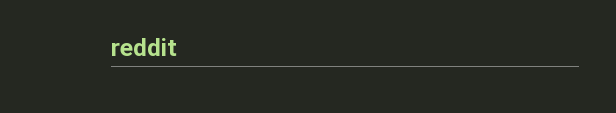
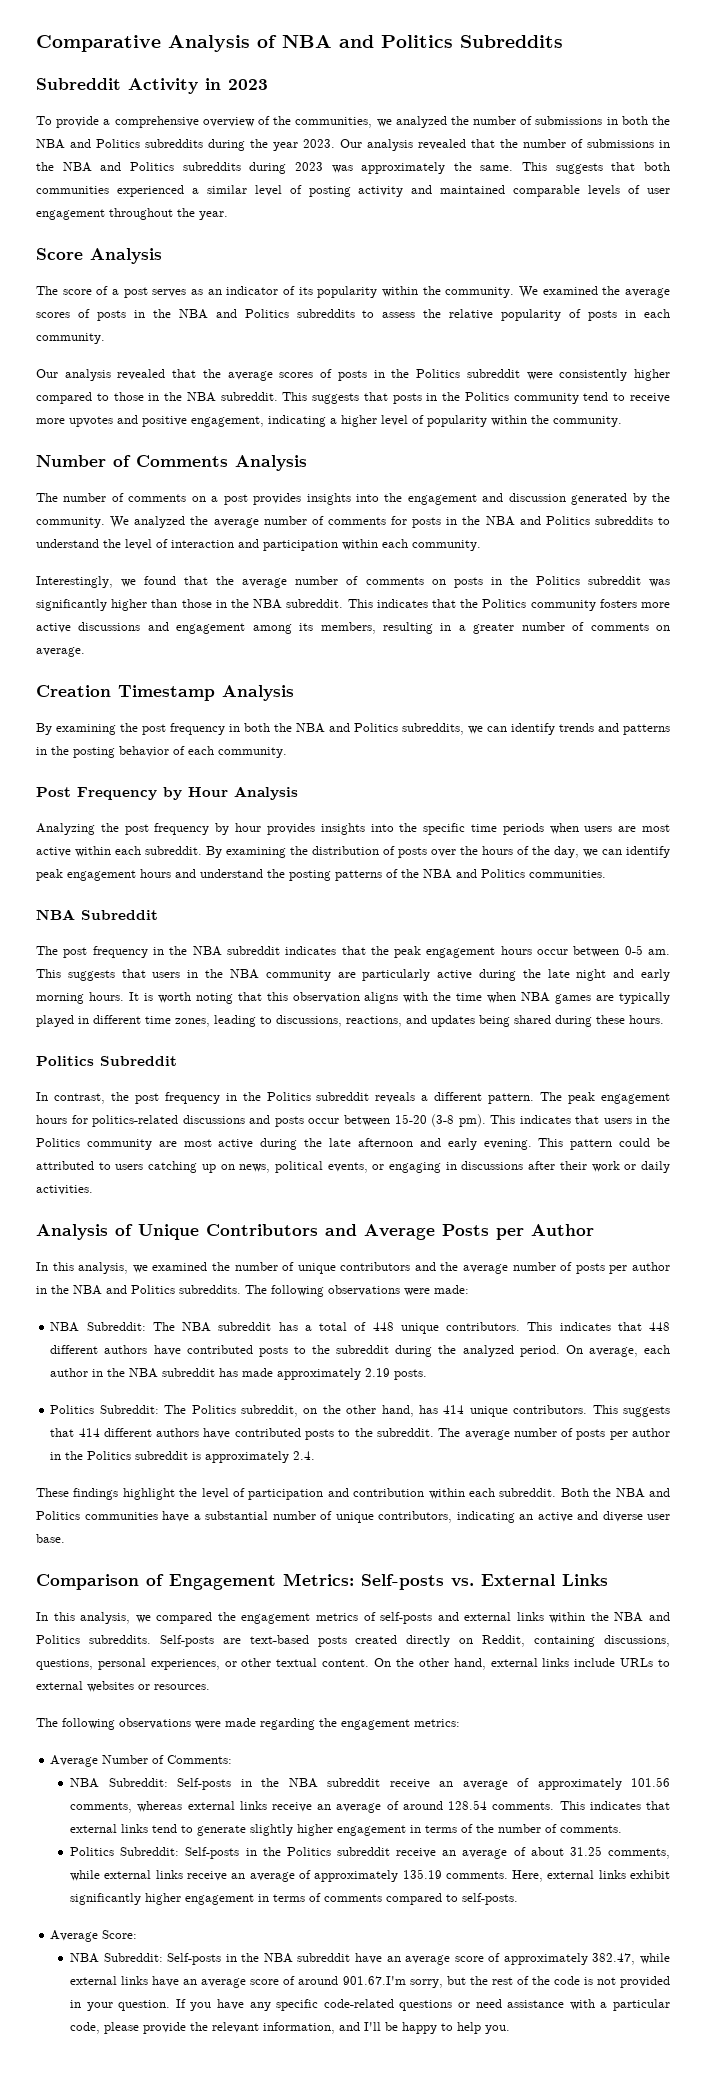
- reddit
+ Comparative Analysis of NBA and Politics Subreddits
+ Subreddit Activity in 2023
+ To provide a comprehensive overview of the communities, we analyzed the number of submissions in both the NBA and Politics subreddits during the year 2023. Our analysis revealed that the number of submissions in the NBA and Politics subreddits during 2023 was approximately the same. This suggests that both communities experienced a similar level of posting activity and maintained comparable levels of user engagement throughout the year.
+ Score Analysis
+ The score of a post serves as an indicator of its popularity within the community. We examined the average scores of posts in the NBA and Politics subreddits to assess the relative popularity of posts in each community.
+ Our analysis revealed that the average scores of posts in the Politics subreddit were consistently higher compared to those in the NBA subreddit. This suggests that posts in the Politics community tend to receive more upvotes and positive engagement, indicating a higher level of popularity within the community.
+ Number of Comments Analysis
+ The number of comments on a post provides insights into the engagement and discussion generated by the community. We analyzed the average number of comments for posts in the NBA and Politics subreddits to understand the level of interaction and participation within each community.
+ Interestingly, we found that the average number of comments on posts in the Politics subreddit was significantly higher than those in the NBA subreddit. This indicates that the Politics community fosters more active discussions and engagement among its members, resulting in a greater number of comments on average.
+ Creation Timestamp Analysis
+ By examining the post frequency in both the NBA and Politics subreddits, we can identify trends and patterns in the posting behavior of each community.
+ Post Frequency by Hour Analysis
+ Analyzing the post frequency by hour provides insights into the specific time periods when users are most active within each subreddit. By examining the distribution of posts over the hours of the day, we can identify peak engagement hours and understand the posting patterns of the NBA and Politics communities.
+ NBA Subreddit
+ The post frequency in the NBA subreddit indicates that the peak engagement hours occur between 0-5 am. This suggests that users in the NBA community are particularly active during the late night and early morning hours. It is worth noting that this observation aligns with the time when NBA games are typically played in different time zones, leading to discussions, reactions, and updates being shared during these hours.
+ Politics Subreddit
+ In contrast, the post frequency in the Politics subreddit reveals a different pattern. The peak engagement hours for politics-related discussions and posts occur between 15-20 (3-8 pm). This indicates that users in the Politics community are most active during the late afternoon and early evening. This pattern could be attributed to users catching up on news, political events, or engaging in discussions after their work or daily activities.
+ Analysis of Unique Contributors and Average Posts per Author
+ In this analysis, we examined the number of unique contributors and the average number of posts per author in the NBA and Politics subreddits. The following observations were made:
+ NBA Subreddit: The NBA subreddit has a total of 448 unique contributors. This indicates that 448 different authors have contributed posts to the subreddit during the analyzed period. On average, each author in the NBA subreddit has made approximately 2.19 posts.
+ Politics Subreddit: The Politics subreddit, on the other hand, has 414 unique contributors. This suggests that 414 different authors have contributed posts to the subreddit. The average number of posts per author in the Politics subreddit is approximately 2.4.
+ These findings highlight the level of participation and contribution within each subreddit. Both the NBA and Politics communities have a substantial number of unique contributors, indicating an active and diverse user base.
+ Comparison of Engagement Metrics: Self-posts vs. External Links
+ In this analysis, we compared the engagement metrics of self-posts and external links within the NBA and Politics subreddits. Self-posts are text-based posts created directly on Reddit, containing discussions, questions, personal experiences, or other textual content. On the other hand, external links include URLs to external websites or resources.
+ The following observations were made regarding the engagement metrics:
+ Average Number of Comments:
+ NBA Subreddit: Self-posts in the NBA subreddit receive an average of approximately 101.56 comments, whereas external links receive an average of around 128.54 comments. This indicates that external links tend to generate slightly higher engagement in terms of the number of comments.
+ Politics Subreddit: Self-posts in the Politics subreddit receive an average of about 31.25 comments, while external links receive an average of approximately 135.19 comments. Here, external links exhibit significantly higher engagement in terms of comments compared to self-posts.
+ Average Score:
+ NBA Subreddit: Self-posts in the NBA subreddit have an average score of approximately 382.47, while external links have an average score of around 901.67.I'm sorry, but the rest of the code is not provided in your question. If you have any specific code-related questions or need assistance with a particular code, please provide the relevant information, and I'll be happy to help you.

